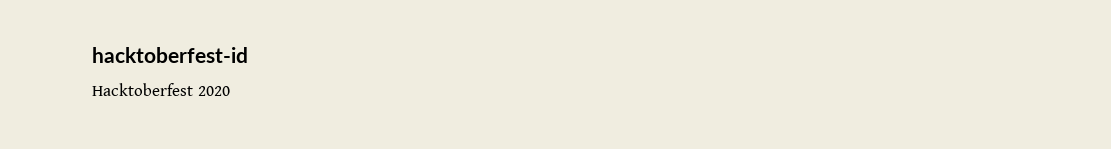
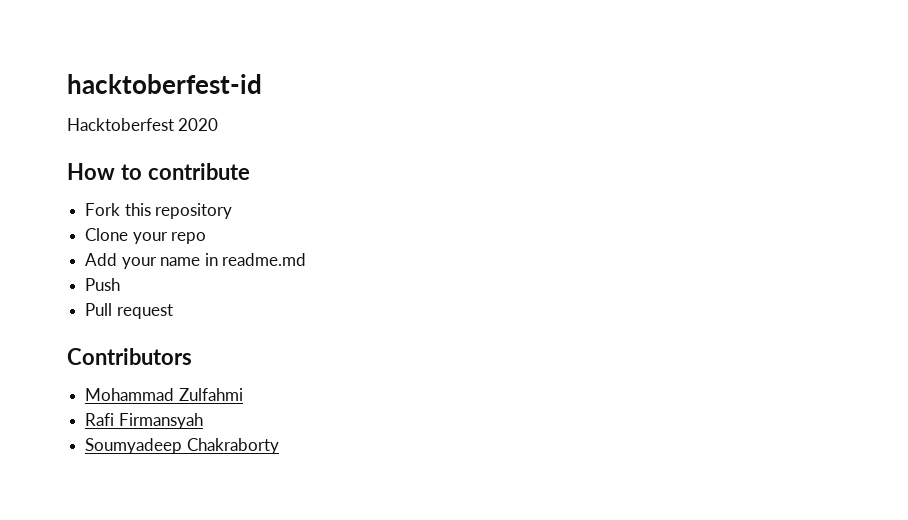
+ How to contribute
+ Fork this repository
+ Clone your repo
+ Add your name in readme.md
+ Push
+ Pull request
+ Contributors
+ Mohammad Zulfahmi
+ Rafi Firmansyah
+ Soumyadeep Chakraborty

